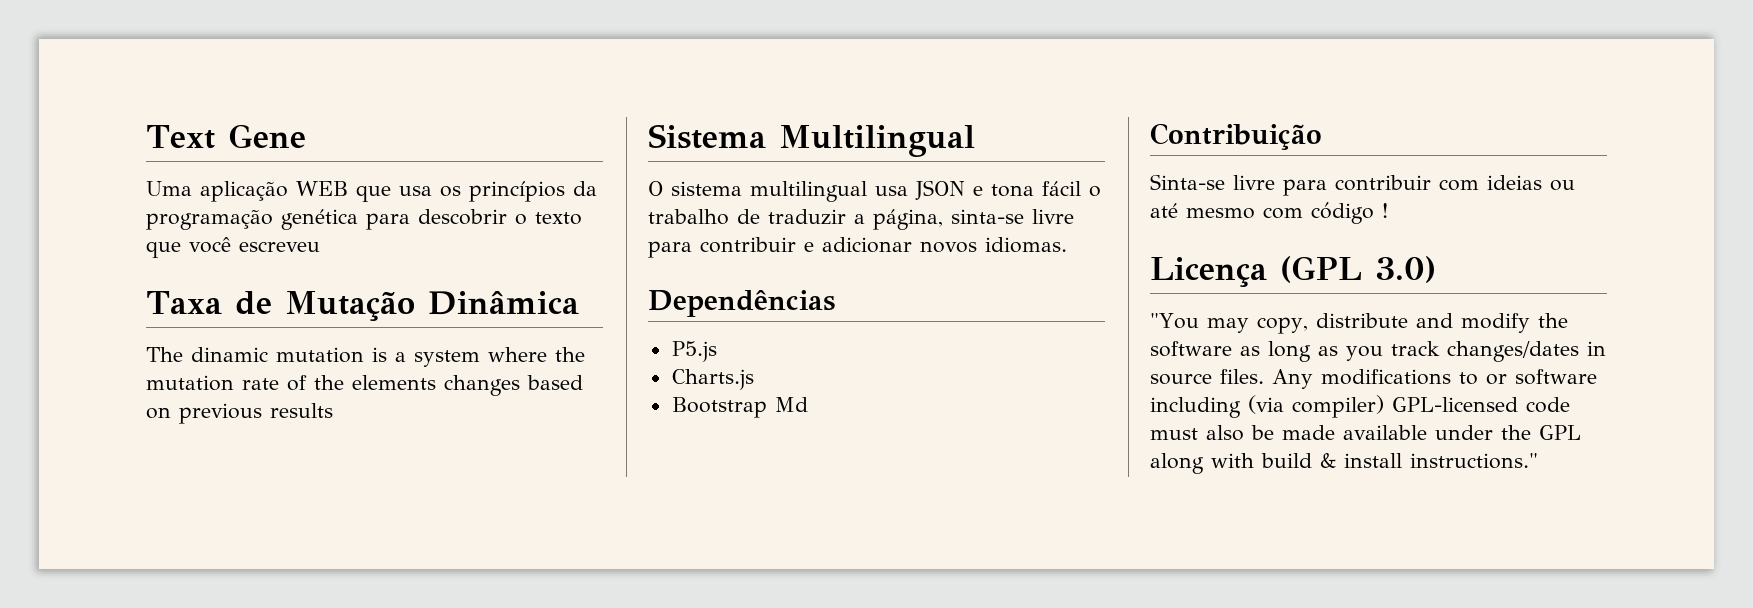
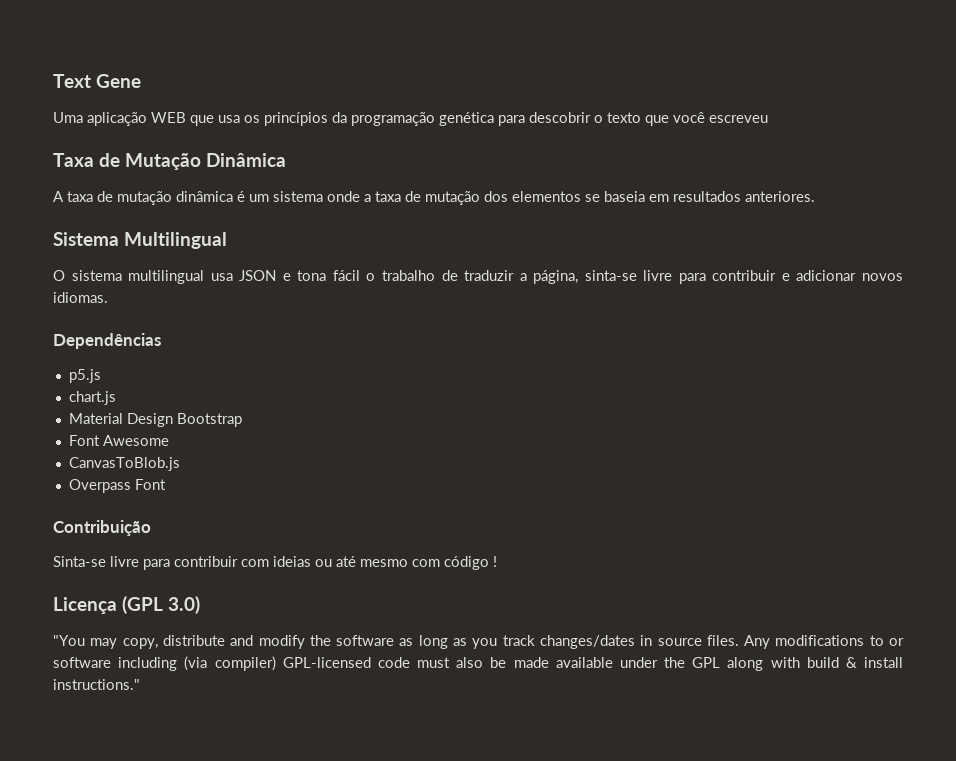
- The dinamic mutation is a system where the mutation rate of the elements changes based on previous results
+ A taxa de mutação dinâmica é um sistema onde a taxa de mutação dos elementos se baseia em resultados anteriores.
- P5.js
- Charts.js
- Bootstrap Md
+ p5.js
+ chart.js
+ Material Design Bootstrap
+ Font Awesome
+ CanvasToBlob.js
+ Overpass Font

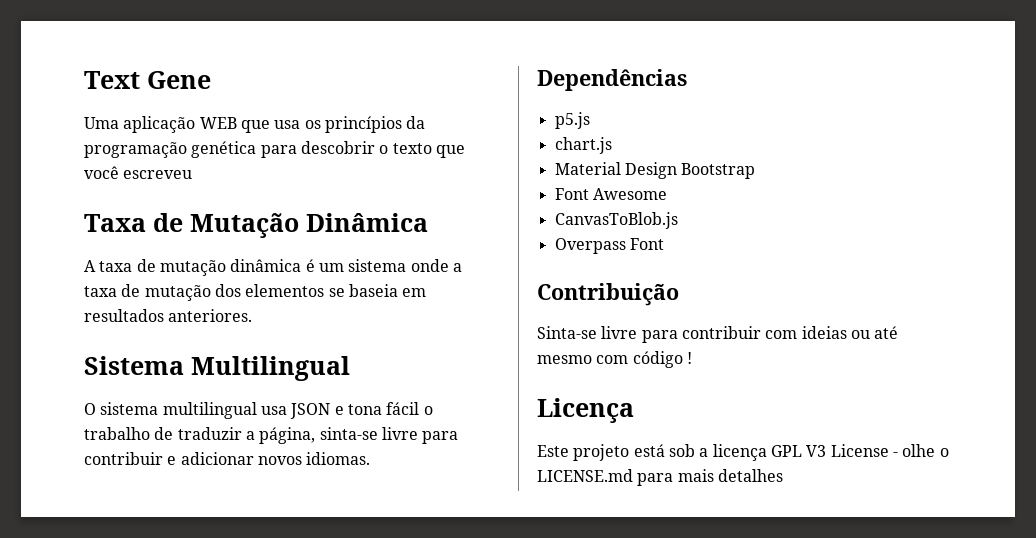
- Licença (GPL 3.0)
- "You may copy, distribute and modify the software as long as you track changes/dates in source files. Any modifications to or software including (via compiler) GPL-licensed code must also be made available under the GPL along with build & install instructions."
+ Licença
+ Este projeto está sob a licença GPL V3 License - olhe o LICENSE.md para mais detalhes

